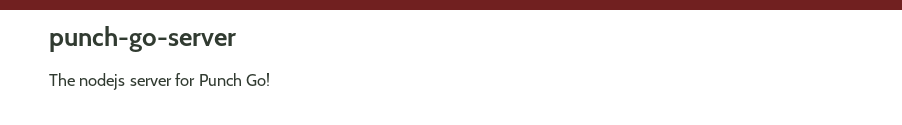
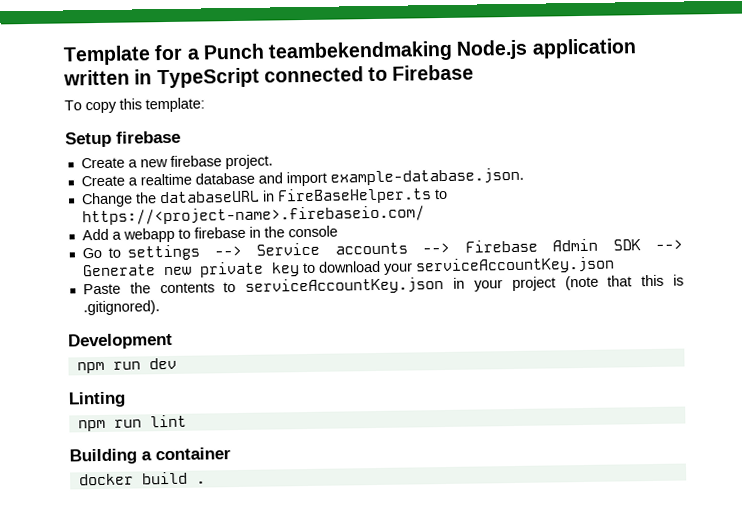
- punch-go-server
- The nodejs server for Punch Go!
+ Template for a Punch teambekendmaking Node.js application written in TypeScript connected to Firebase
+ To copy this template:
+ Setup firebase
+ Create a new firebase project.
+ Create a realtime database and import example-database.json.
+ Change the databaseURL in FireBaseHelper.ts to https://<project-name>.firebaseio.com/
+ Add a webapp to firebase in the console
+ Go to settings --> Service accounts --> Firebase Admin SDK --> Generate new private key to download your serviceAccountKey.json
+ Paste the contents to serviceAccountKey.json in your project (note that this is .gitignored).
+ Development
+ npm run dev
+ Linting
+ npm run lint
+ Building a container
+ docker build .

